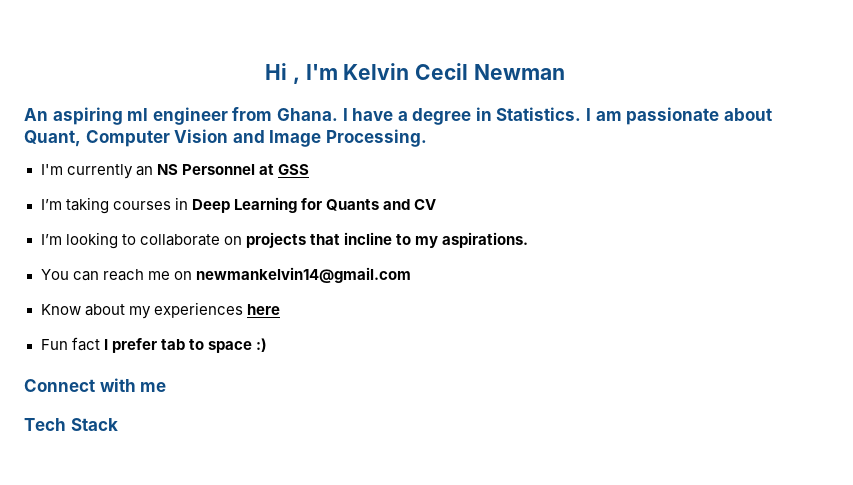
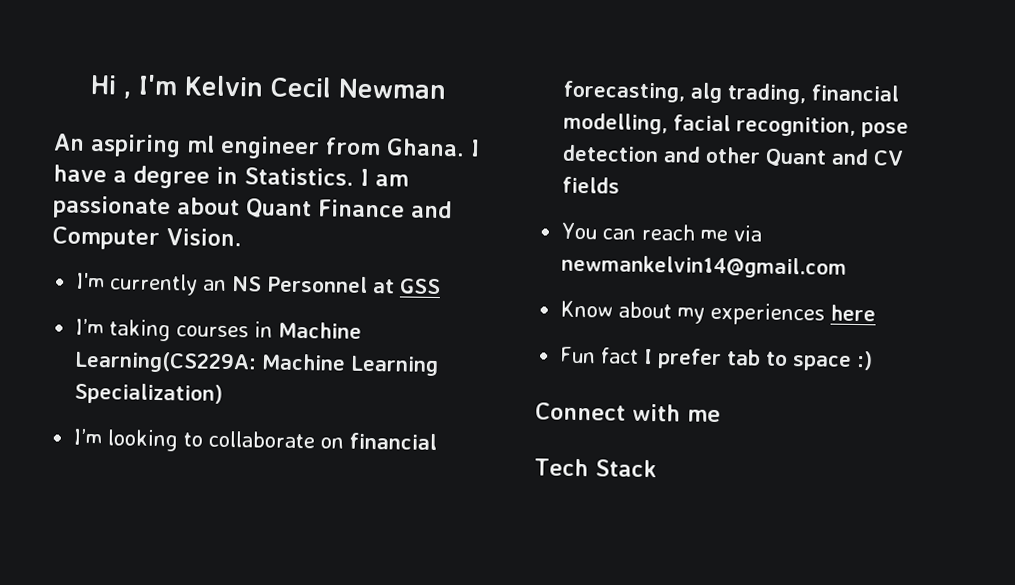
- I am passionate about Quant, Computer Vision and Image Processing.
+ I am passionate about Quant Finance and Computer Vision.
- I’m taking courses in Deep Learning for Quants and CV
+ I’m taking courses in Machine Learning(CS229A: Machine Learning Specialization)
- I’m looking to collaborate on projects that incline to my aspirations.
+ I’m looking to collaborate on financial forecasting, alg trading, financial modelling, facial recognition, pose detection and other Quant and CV fields
- You can reach me on newmankelvin14@gmail.com
+ You can reach me via newmankelvin14@gmail.com

